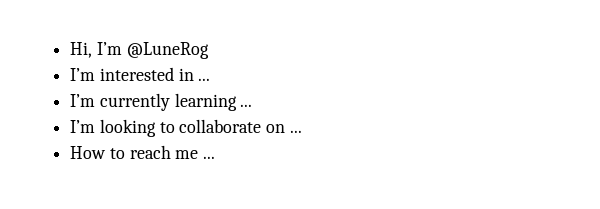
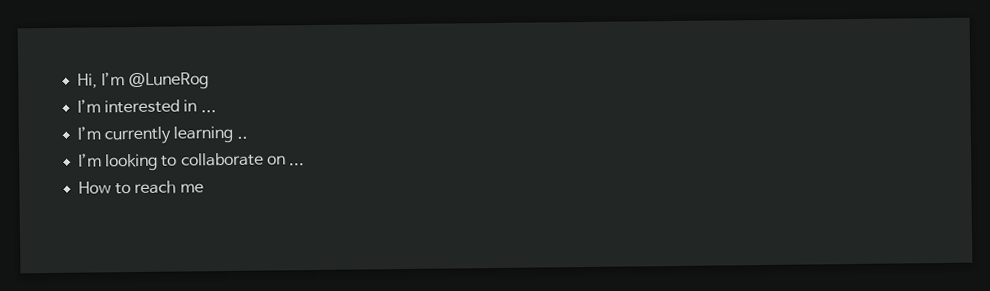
- I’m currently learning ...
+ I’m currently learning ..
- How to reach me ...
+ How to reach me

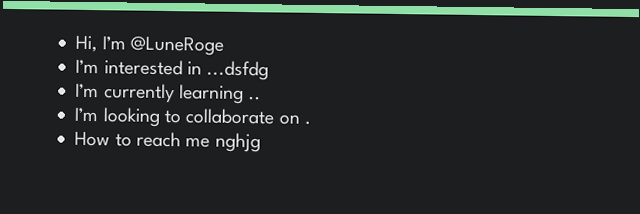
- Hi, I’m @LuneRog
+ Hi, I’m @LuneRoge
- I’m interested in ...
+ I’m interested in ...dsfdg
- I’m looking to collaborate on ...
+ I’m looking to collaborate on .
- How to reach me
+ How to reach me nghjg

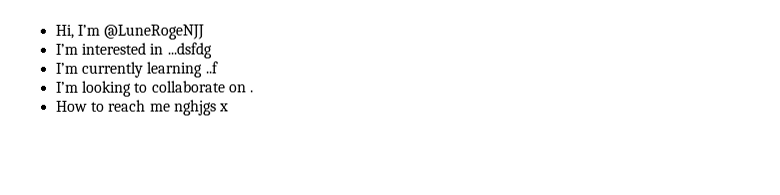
- Hi, I’m @LuneRoge
+ Hi, I’m @LuneRogeNJJ
- I’m currently learning ..
+ I’m currently learning ..f
- How to reach me nghjg
+ How to reach me nghjgs x

